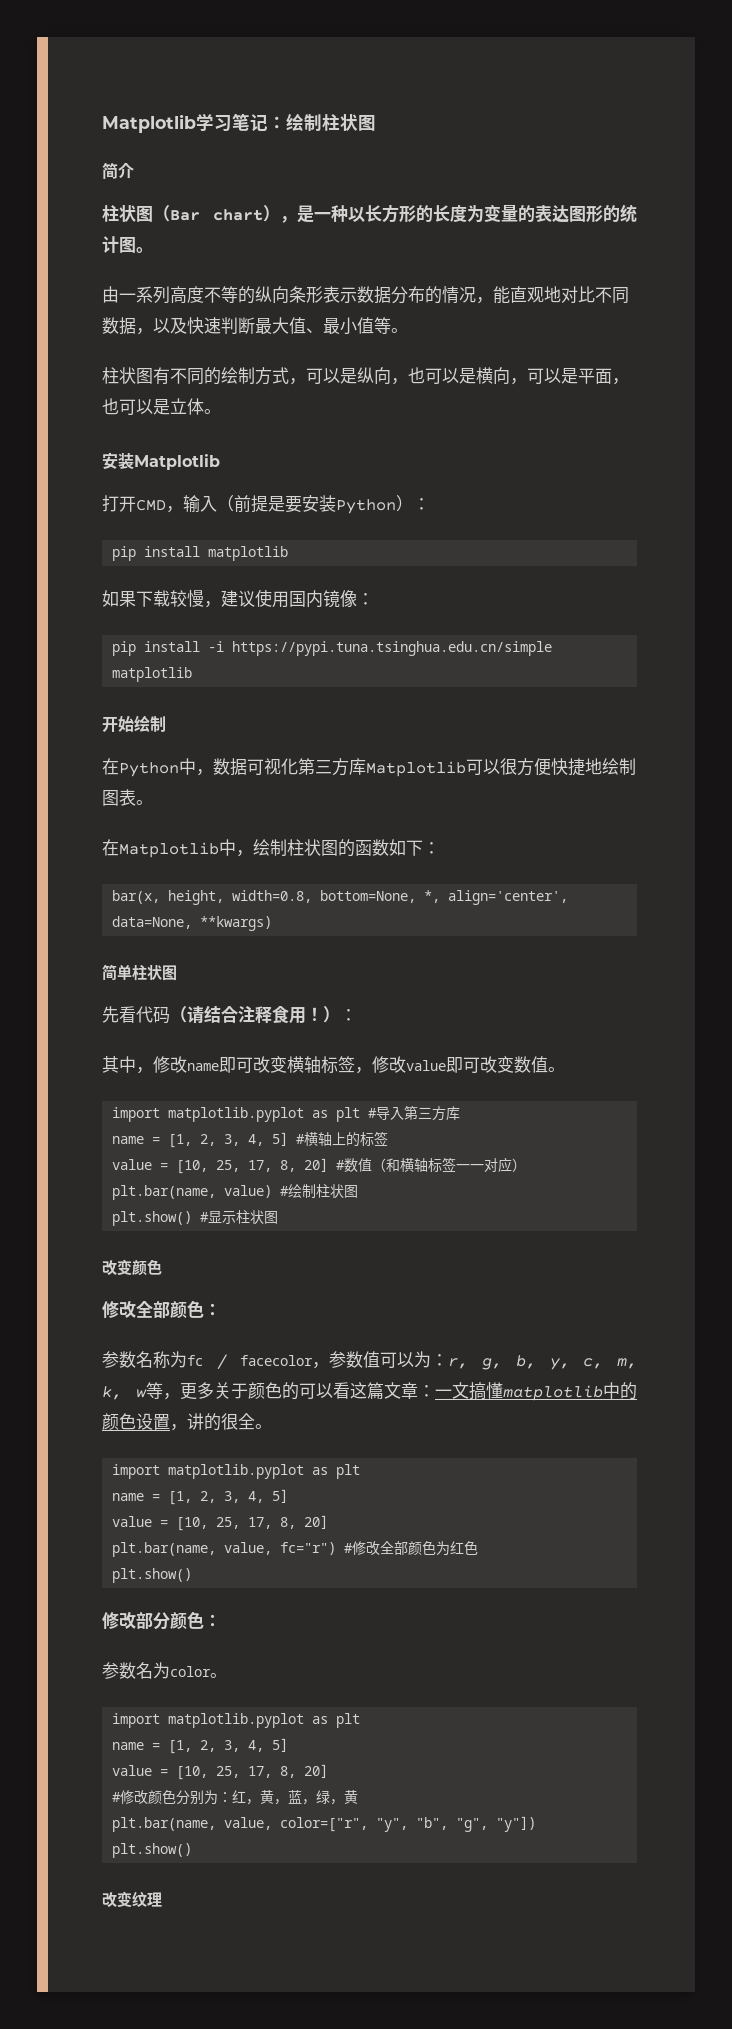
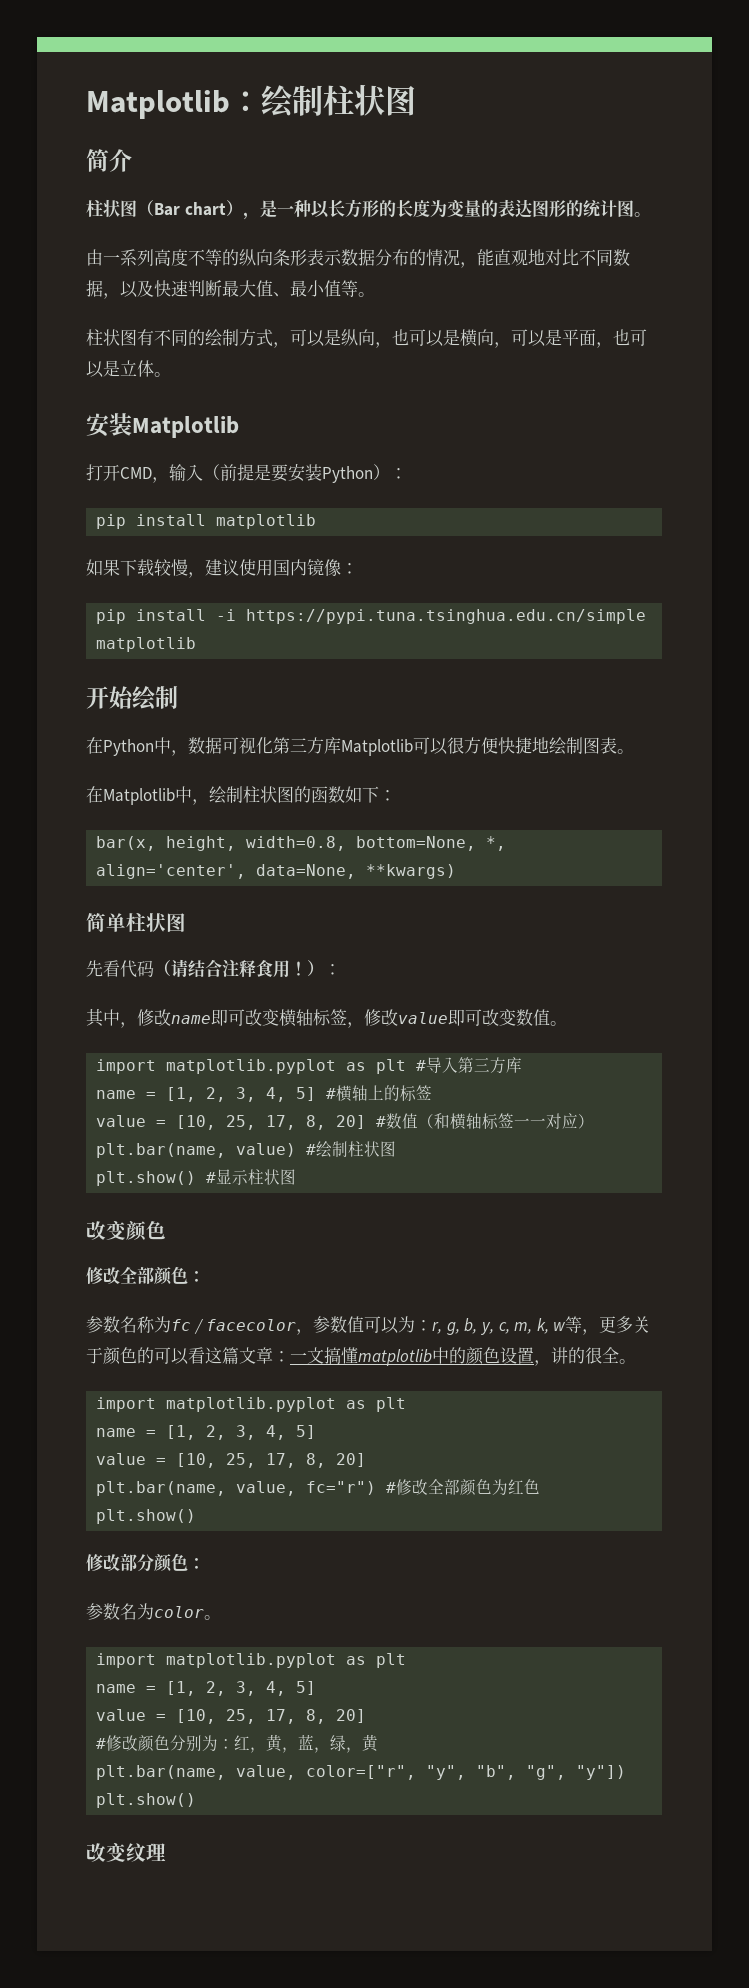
- Matplotlib学习笔记：绘制柱状图
+ Matplotlib：绘制柱状图

